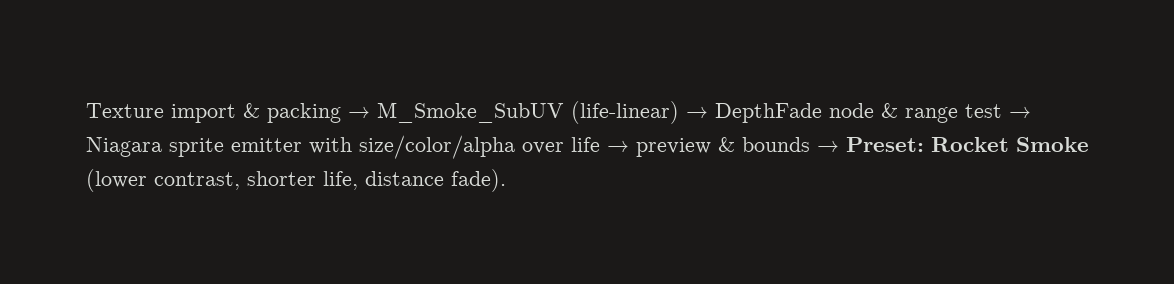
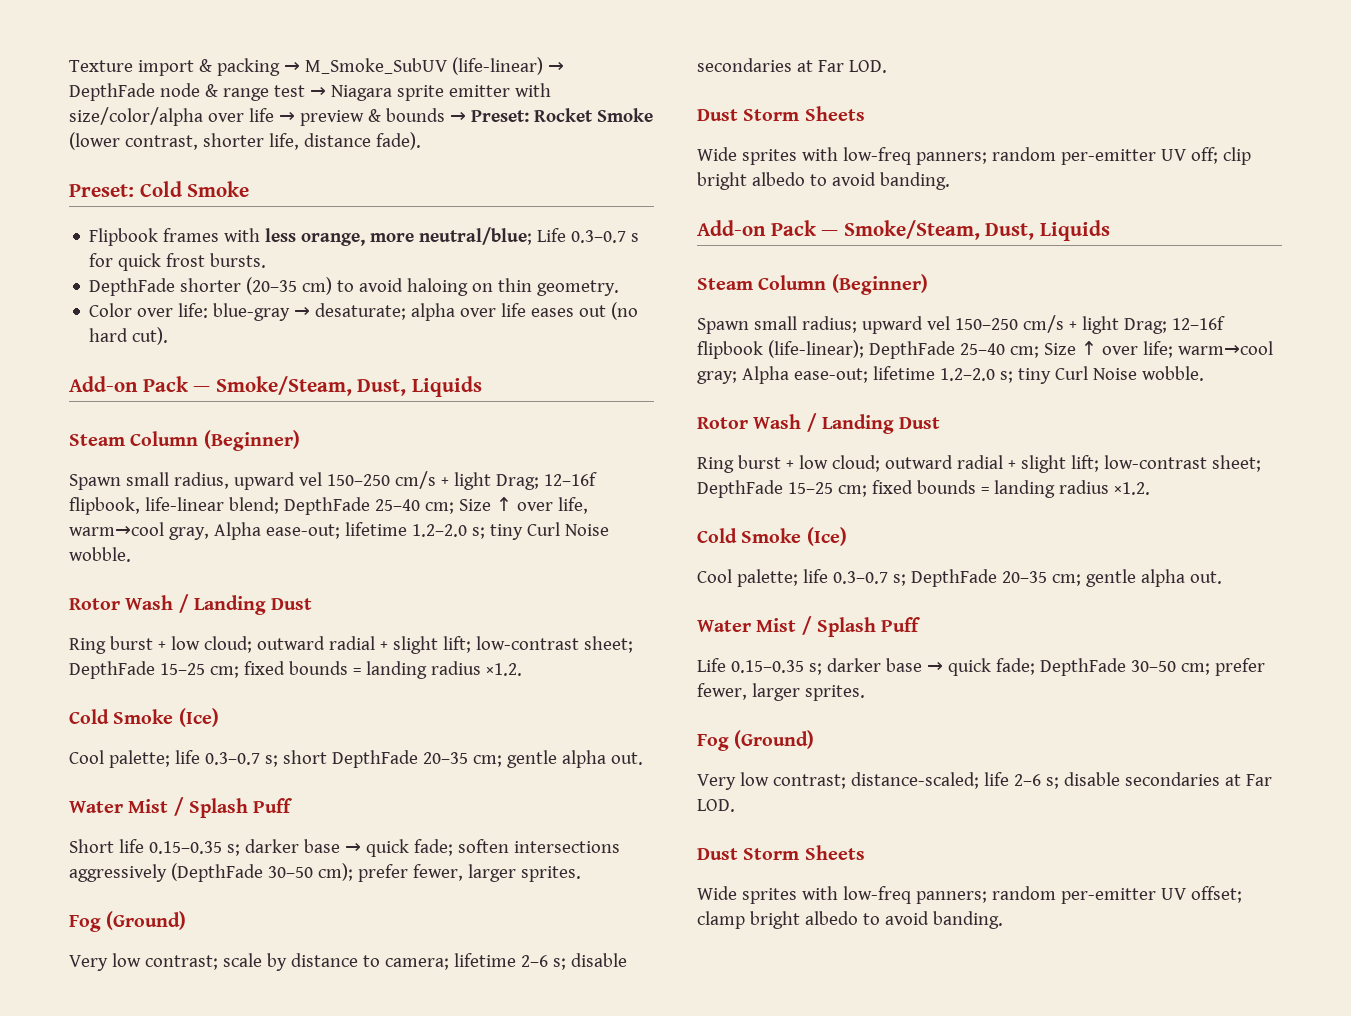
+ Preset: Cold Smoke
+ Flipbook frames with less orange, more neutral/blue; Life 0.3–0.7 s for quick frost bursts.
+ DepthFade shorter (20–35 cm) to avoid haloing on thin geometry.
+ Color over life: blue-gray → desaturate; alpha over life eases out (no hard cut).
+ Add-on Pack — Smoke/Steam, Dust, Liquids
+ Steam Column (Beginner)
+ Spawn small radius, upward vel 150–250 cm/s + light Drag; 12–16f flipbook, life-linear blend; DepthFade 25–40 cm; Size ↑ over life, warm→cool gray, Alpha ease-out; lifetime 1.2–2.0 s; tiny Curl Noise wobble.
+ Rotor Wash / Landing Dust
+ Ring burst + low cloud; outward radial + slight lift; low-contrast sheet; DepthFade 15–25 cm; fixed bounds = landing radius ×1.2.
+ Cold Smoke (Ice)
+ Cool palette; life 0.3–0.7 s; short DepthFade 20–35 cm; gentle alpha out.
+ Water Mist / Splash Puff
+ Short life 0.15–0.35 s; darker base → quick fade; soften intersections aggressively (DepthFade 30–50 cm); prefer fewer, larger sprites.
+ Fog (Ground)
+ Very low contrast; scale by distance to camera; lifetime 2–6 s; disable secondaries at Far LOD.
+ Dust Storm Sheets
+ Wide sprites with low-freq panners; random per-emitter UV off; clip bright albedo to avoid banding.
+ Add-on Pack — Smoke/Steam, Dust, Liquids
+ Steam Column (Beginner)
+ Spawn small radius; upward vel 150–250 cm/s + light Drag; 12–16f flipbook (life-linear); DepthFade 25–40 cm; Size ↑ over life; warm→cool gray; Alpha ease-out; lifetime 1.2–2.0 s; tiny Curl Noise wobble.
+ Rotor Wash / Landing Dust
+ Ring burst + low cloud; outward radial + slight lift; low-contrast sheet; DepthFade 15–25 cm; fixed bounds = landing radius ×1.2.
+ Cold Smoke (Ice)
+ Cool palette; life 0.3–0.7 s; DepthFade 20–35 cm; gentle alpha out.
+ Water Mist / Splash Puff
+ Life 0.15–0.35 s; darker base → quick fade; DepthFade 30–50 cm; prefer fewer, larger sprites.
+ Fog (Ground)
+ Very low contrast; distance-scaled; life 2–6 s; disable secondaries at Far LOD.
+ Dust Storm Sheets
+ Wide sprites with low-freq panners; random per-emitter UV offset; clamp bright albedo to avoid banding.

